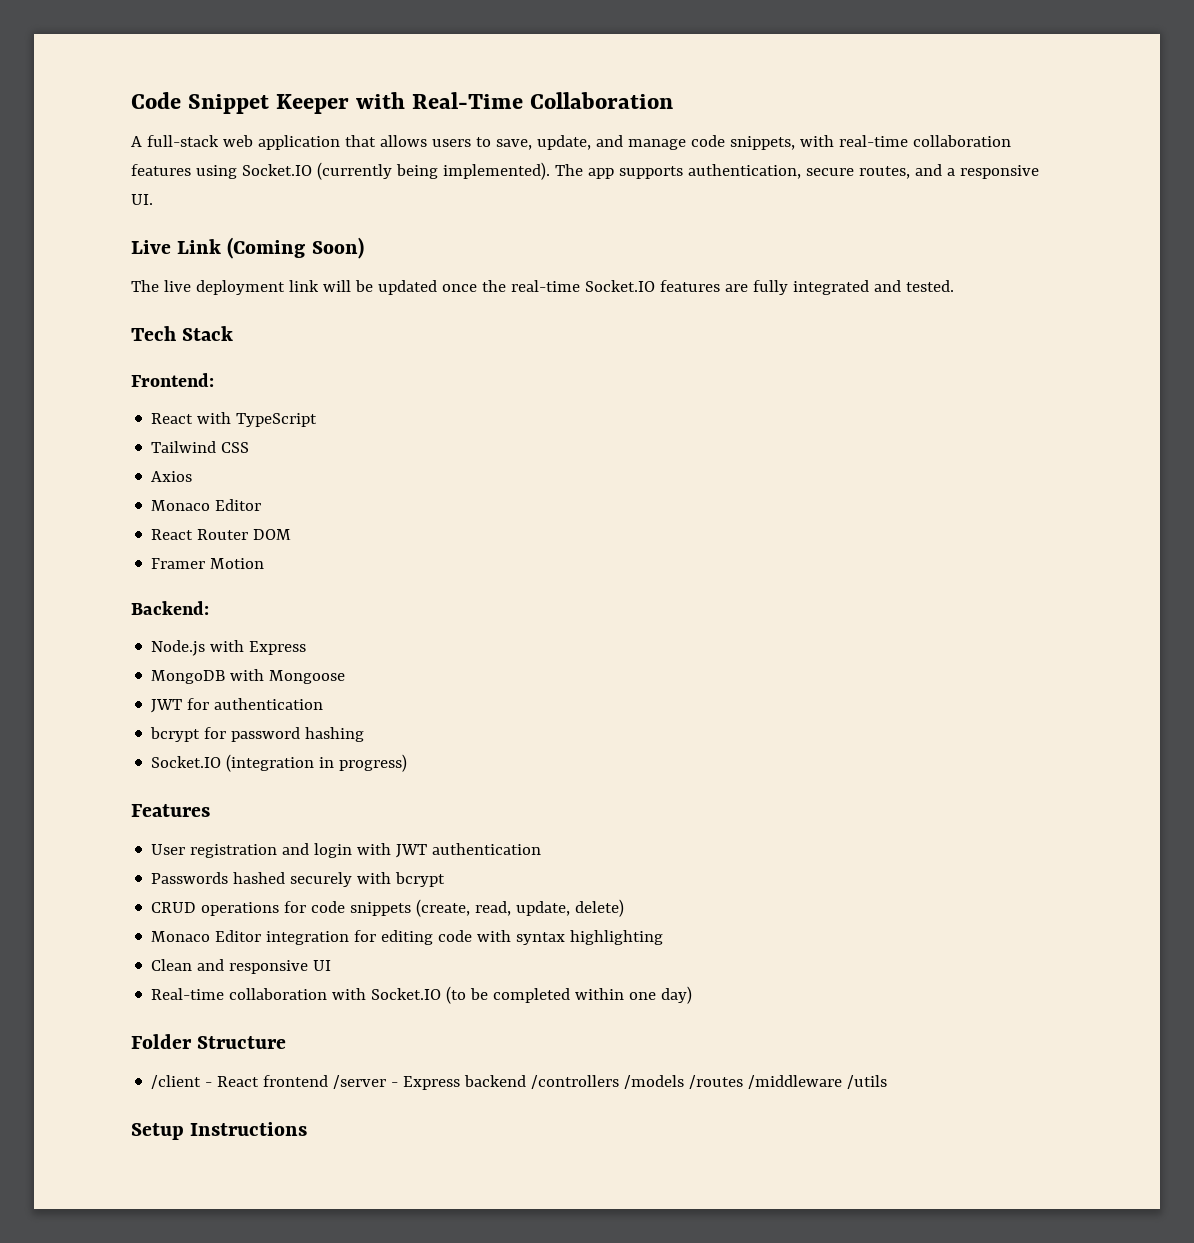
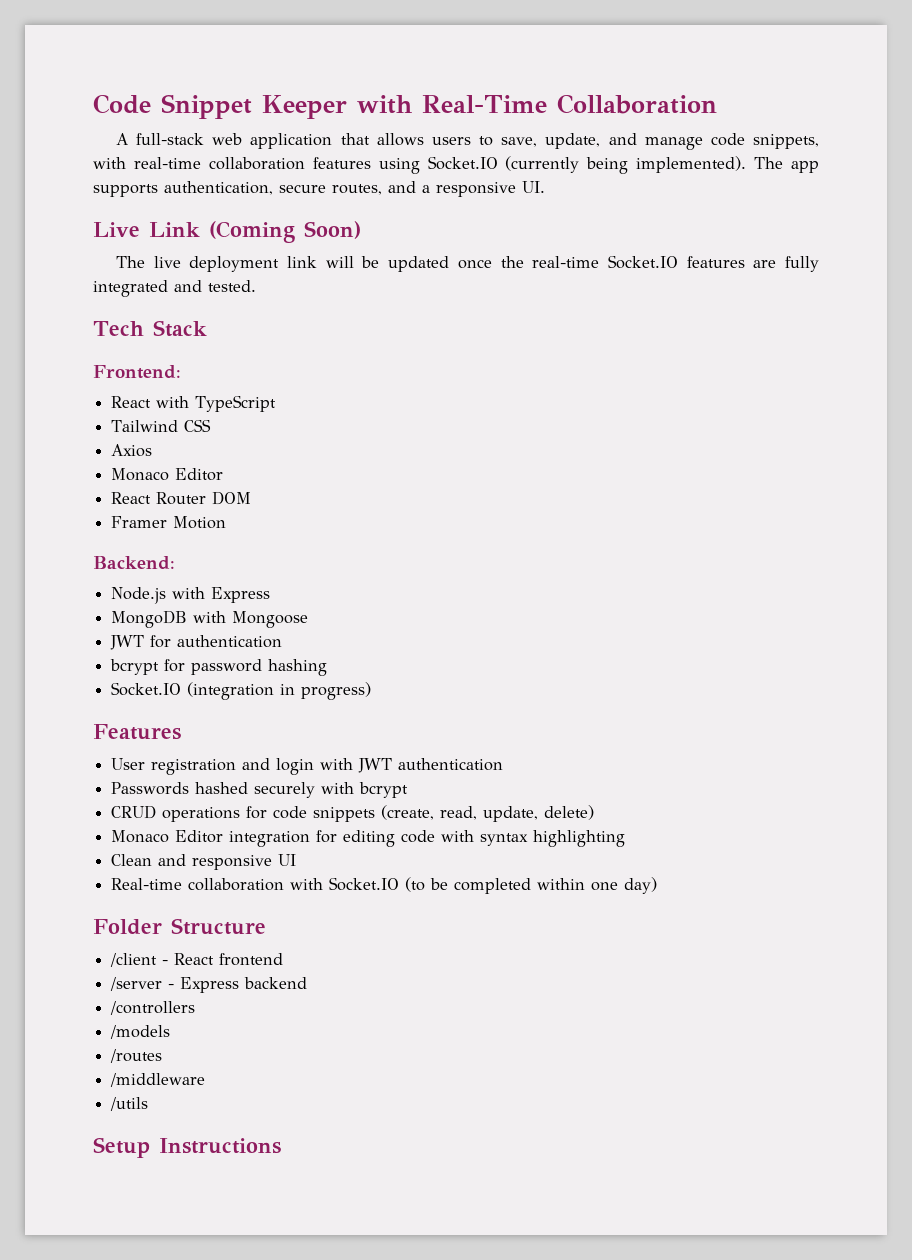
- /client - React frontend /server - Express backend /controllers /models /routes /middleware /utils
+ /client - React frontend
+ /server - Express backend
+ /controllers
+ /models
+ /routes
+ /middleware
+ /utils

